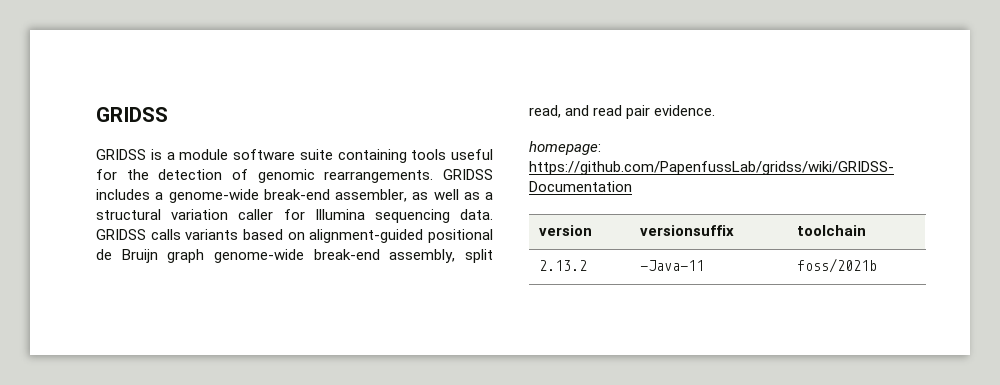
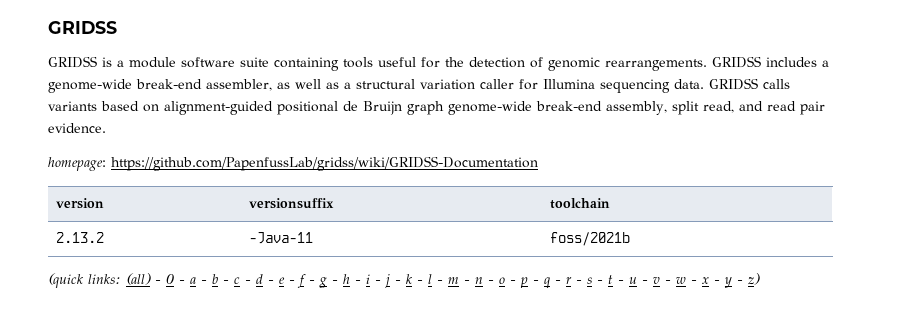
+ (quick links: (all) - 0 - a - b - c - d - e - f - g - h - i - j - k - l - m - n - o - p - q - r - s - t - u - v - w - x - y - z)

